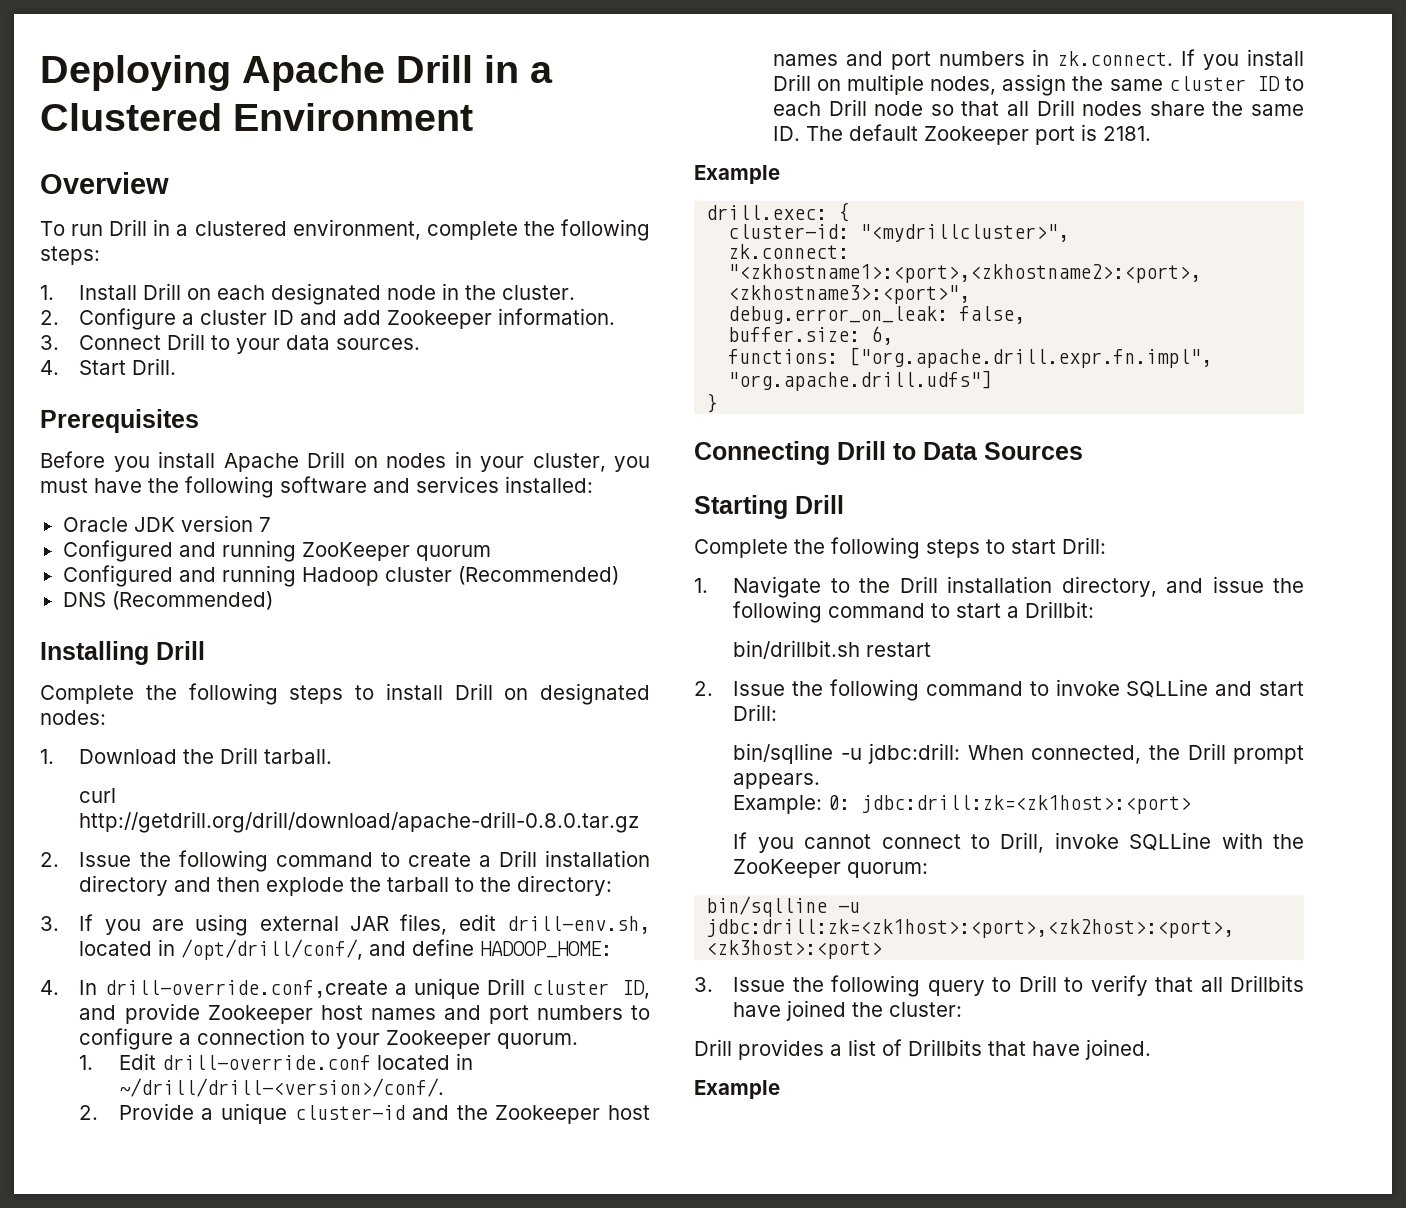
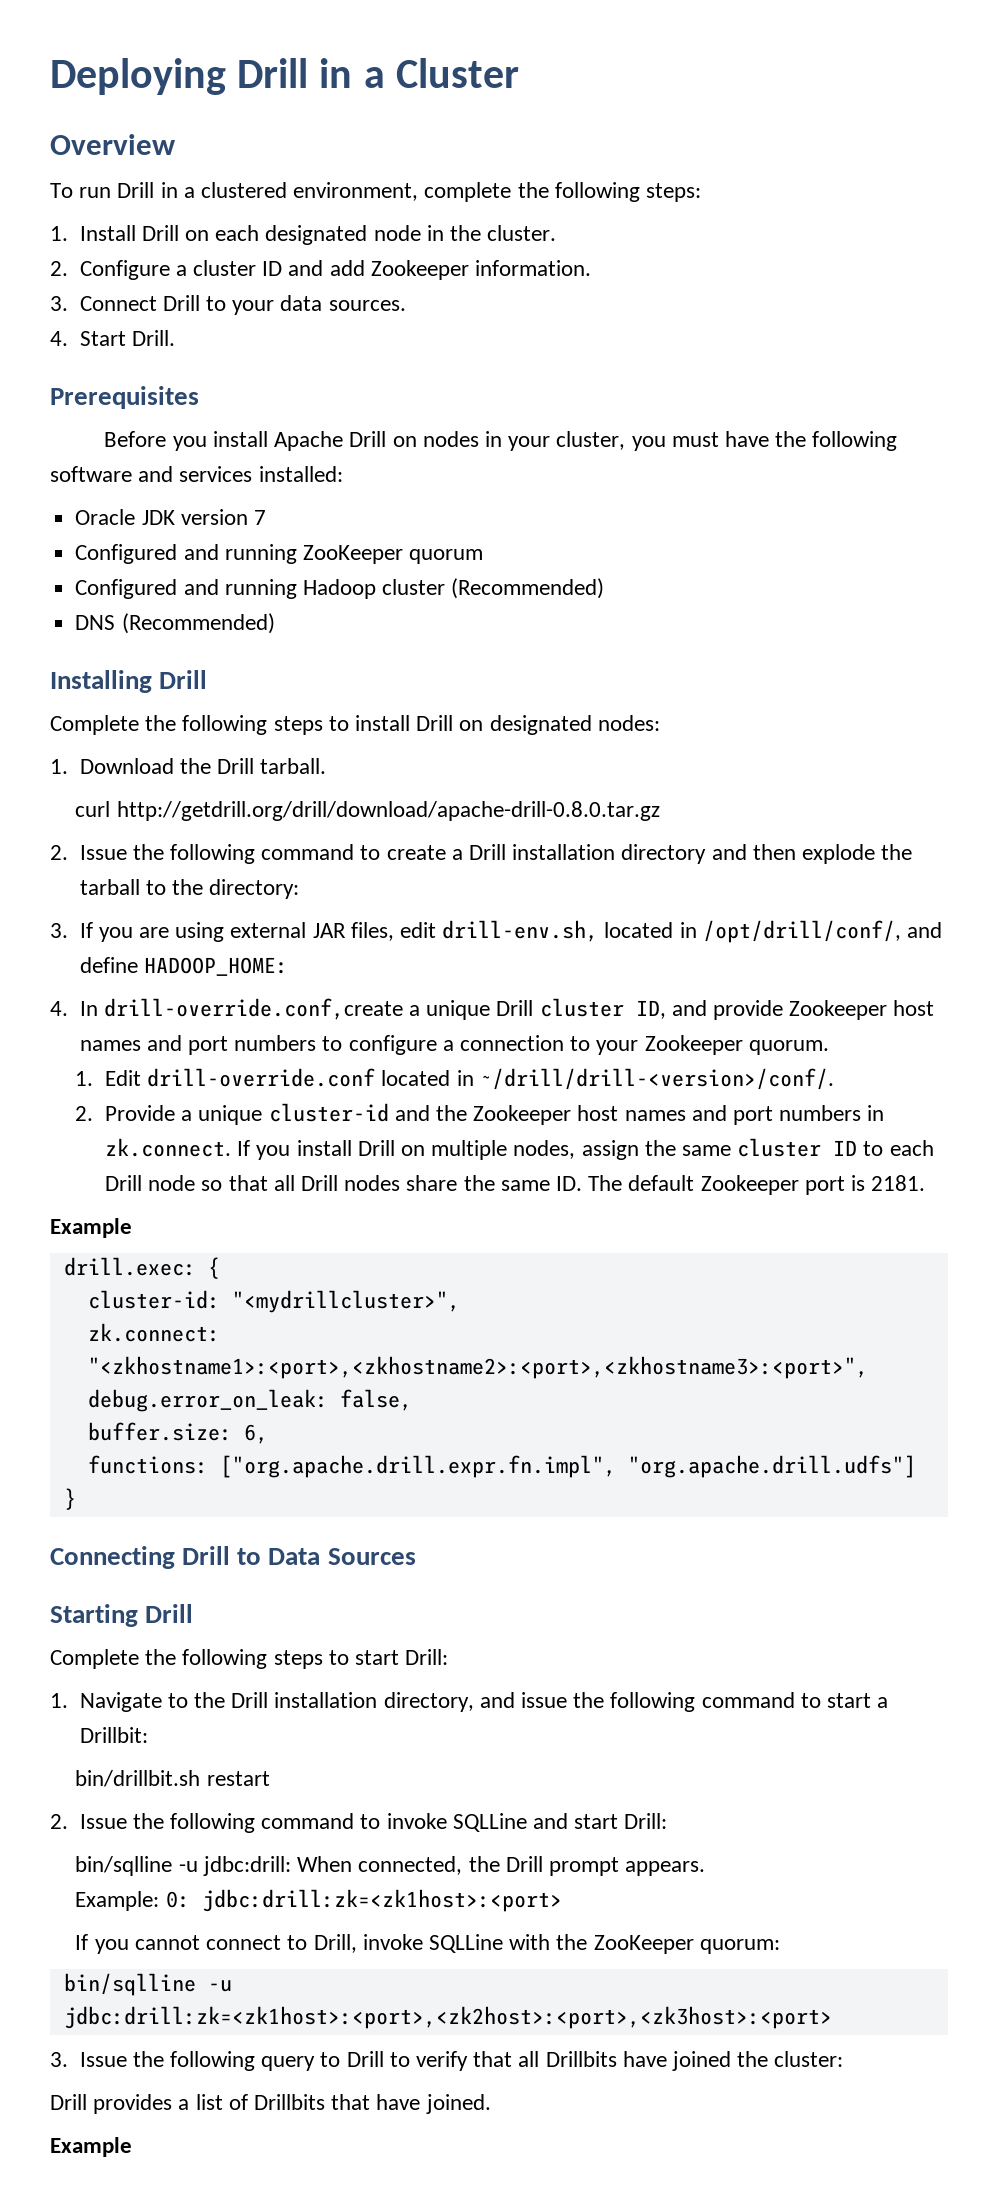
- Deploying Apache Drill in a Clustered Environment
+ Deploying Drill in a Cluster

